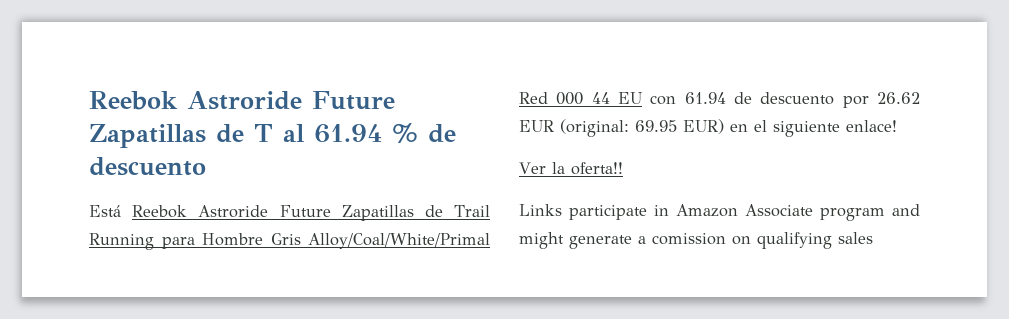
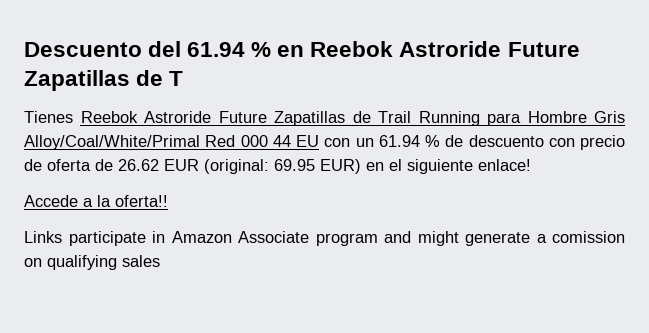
- Reebok Astroride Future Zapatillas de T al 61.94 % de descuento
- Está Reebok Astroride Future Zapatillas de Trail Running para Hombre Gris Alloy/Coal/White/Primal Red 000 44 EU con 61.94 de descuento por 26.62 EUR (original: 69.95 EUR) en el siguiente enlace!
+ Descuento del 61.94 % en Reebok Astroride Future Zapatillas de T
+ Tienes Reebok Astroride Future Zapatillas de Trail Running para Hombre Gris Alloy/Coal/White/Primal Red 000 44 EU con un 61.94 % de descuento con precio de oferta de 26.62 EUR (original: 69.95 EUR) en el siguiente enlace!
- Ver la oferta!!
+ Accede a la oferta!!

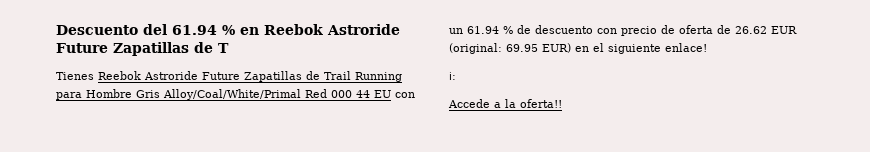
+ ℹ:
- Links participate in Amazon Associate program and might generate a comission on qualifying sales

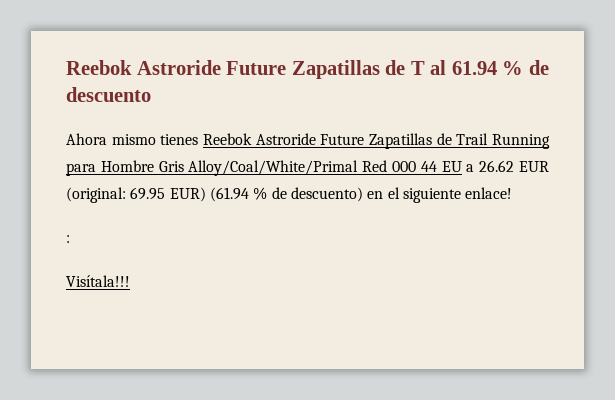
- Descuento del 61.94 % en Reebok Astroride Future Zapatillas de T
- Tienes Reebok Astroride Future Zapatillas de Trail Running para Hombre Gris Alloy/Coal/White/Primal Red 000 44 EU con un 61.94 % de descuento con precio de oferta de 26.62 EUR (original: 69.95 EUR) en el siguiente enlace!
+ Reebok Astroride Future Zapatillas de T al 61.94 % de descuento
+ Ahora mismo tienes Reebok Astroride Future Zapatillas de Trail Running para Hombre Gris Alloy/Coal/White/Primal Red 000 44 EU a 26.62 EUR (original: 69.95 EUR) (61.94 % de descuento) en el siguiente enlace!
- ℹ:
- Accede a la oferta!!
+ :
+ Visítala!!!

